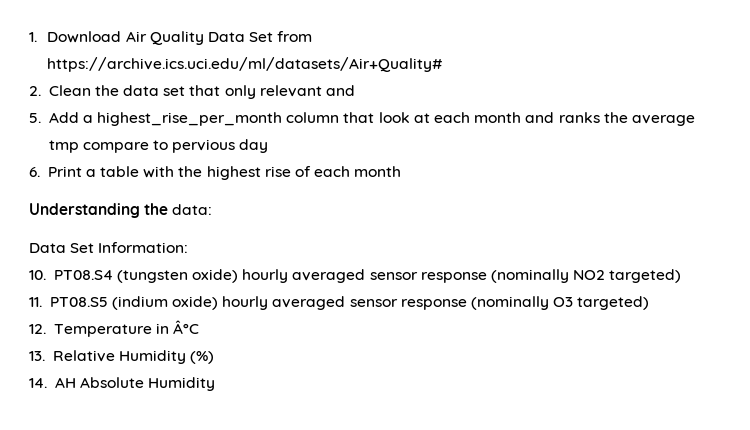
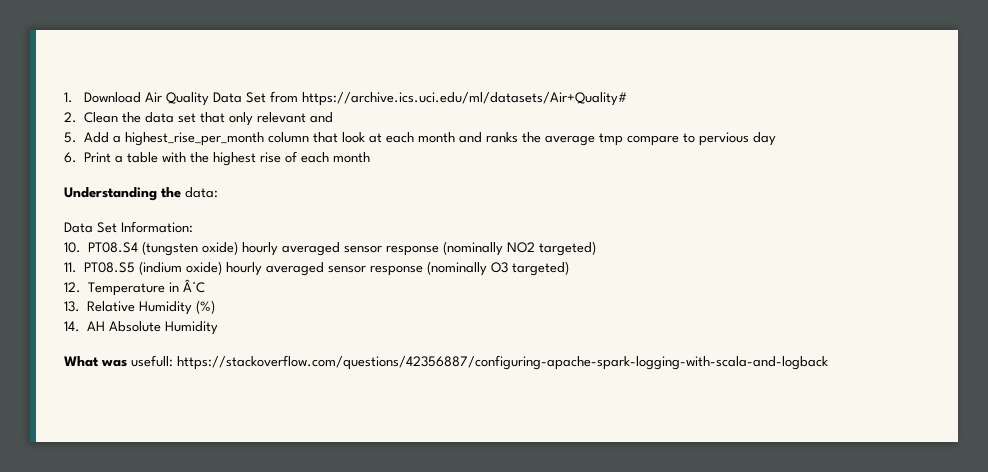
+ What was usefull: https://stackoverflow.com/questions/42356887/configuring-apache-spark-logging-with-scala-and-logback

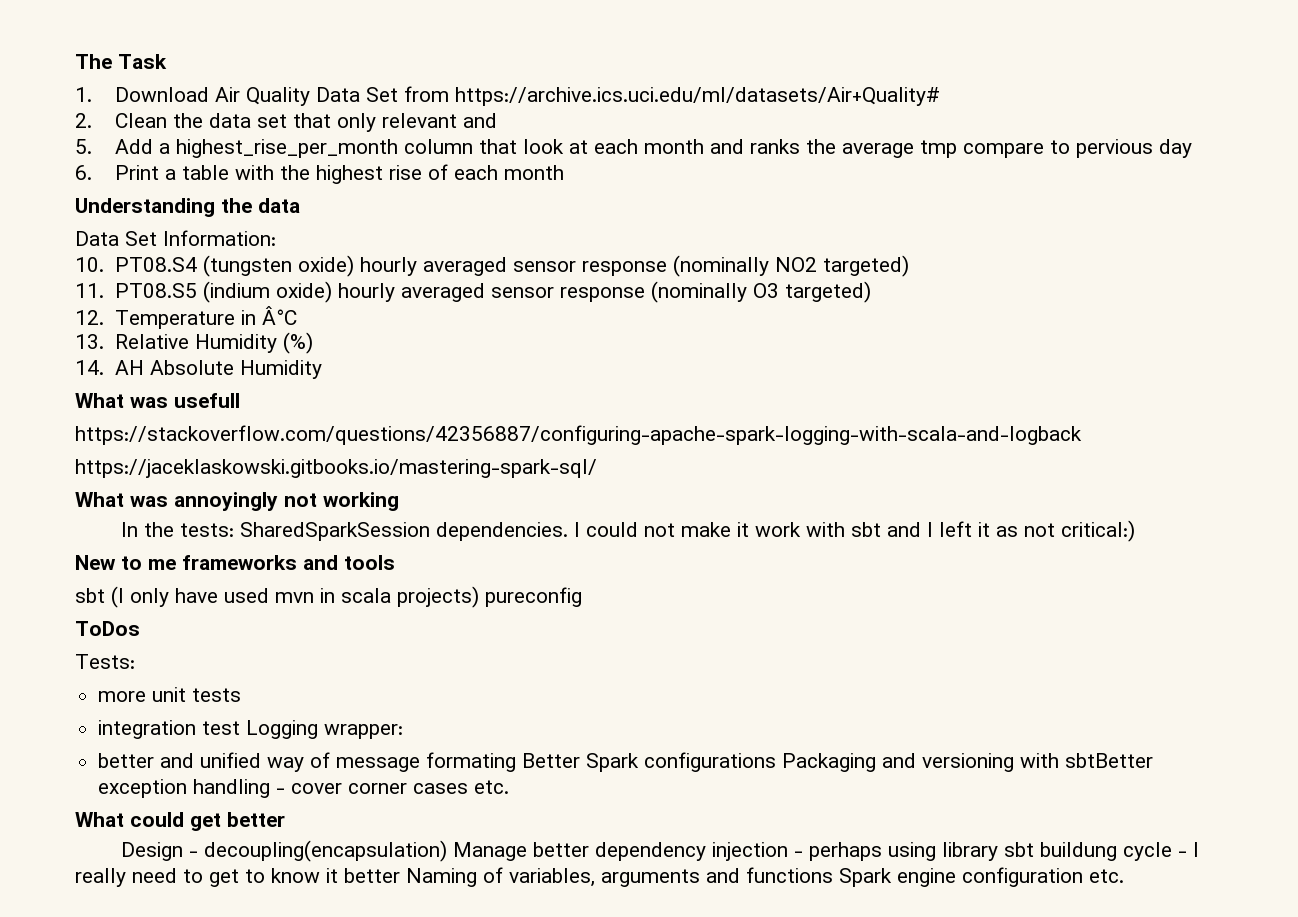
+ The Task
- Understanding the data:
+ Understanding the data
- What was usefull: https://stackoverflow.com/questions/42356887/configuring-apache-spark-logging-with-scala-and-logback
+ What was usefull
+ https://stackoverflow.com/questions/42356887/configuring-apache-spark-logging-with-scala-and-logback
+ https://jaceklaskowski.gitbooks.io/mastering-spark-sql/
+ What was annoyingly not working
+ In the tests: SharedSparkSession dependencies. I could not make it work with sbt and I left it as not critical:)
+ New to me frameworks and tools
+ sbt (I only have used mvn in scala projects) pureconfig
+ ToDos
+ Tests:
+ more unit tests
+ integration test Logging wrapper:
+ better and unified way of message formating Better Spark configurations Packaging and versioning with sbtBetter exception handling - cover corner cases etc.
+ What could get better
+ Design - decoupling(encapsulation) Manage better dependency injection - perhaps using library sbt buildung cycle - I really need to get to know it better Naming of variables, arguments and functions Spark engine configuration etc.

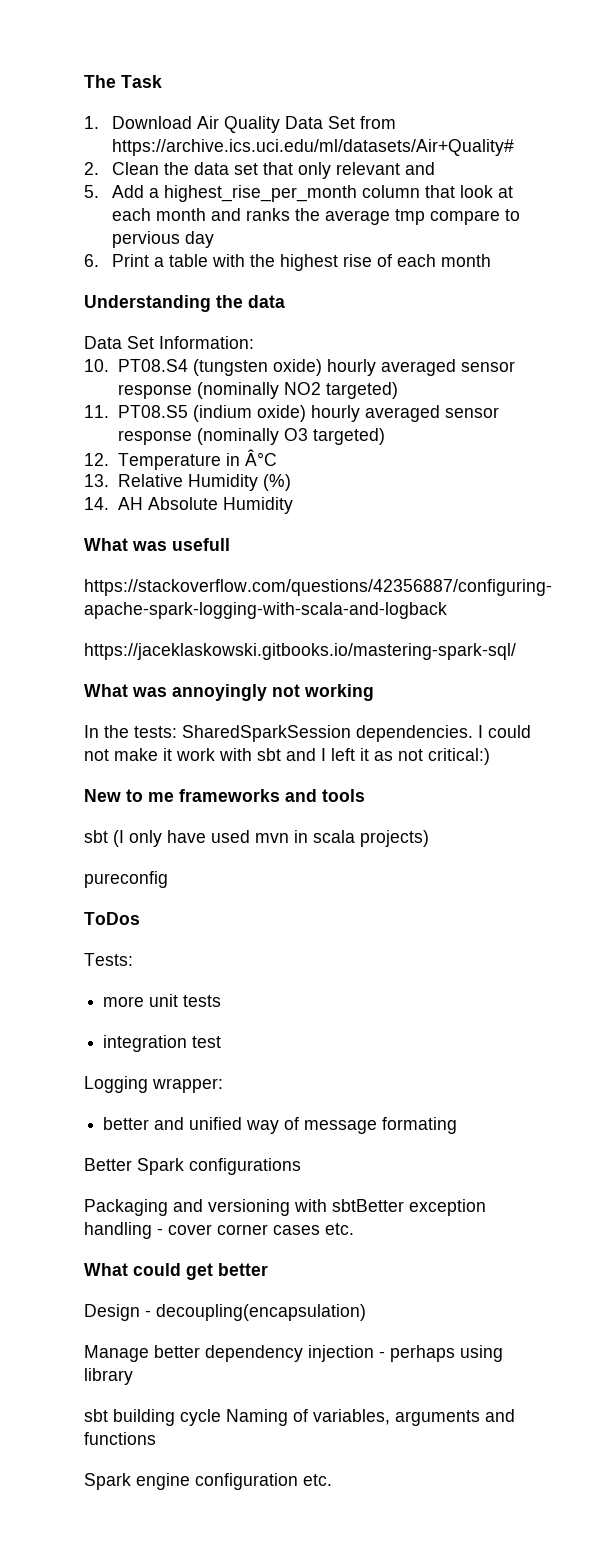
- sbt (I only have used mvn in scala projects) pureconfig
+ sbt (I only have used mvn in scala projects)
+ pureconfig
- integration test Logging wrapper:
+ integration test
+ Logging wrapper:
- better and unified way of message formating Better Spark configurations Packaging and versioning with sbtBetter exception handling - cover corner cases etc.
+ better and unified way of message formating
+ Better Spark configurations
+ Packaging and versioning with sbtBetter exception handling - cover corner cases etc.
- Design - decoupling(encapsulation) Manage better dependency injection - perhaps using library sbt buildung cycle - I really need to get to know it better Naming of variables, arguments and functions Spark engine configuration etc.
+ Design - decoupling(encapsulation)
+ Manage better dependency injection - perhaps using library
+ sbt building cycle Naming of variables, arguments and functions
+ Spark engine configuration etc.

